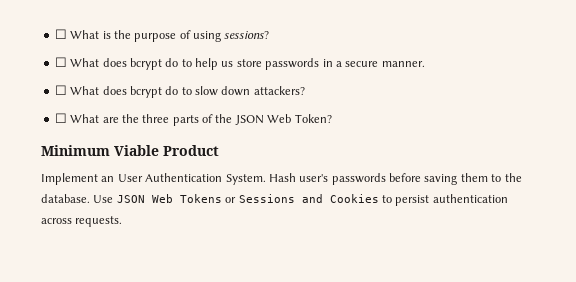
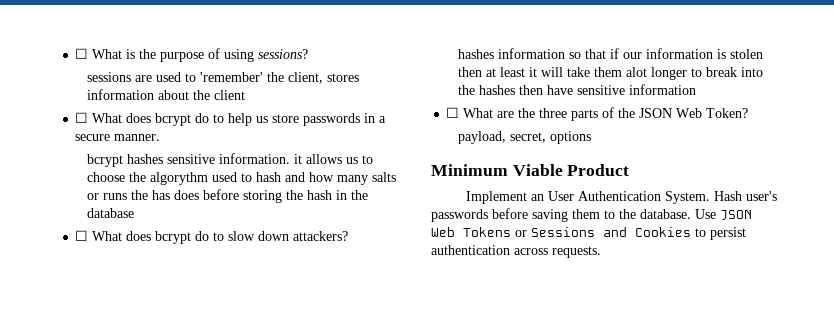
+ sessions are used to 'remember' the client, stores information about the client
+ bcrypt hashes sensitive information. it allows us to choose the algorythm used to hash and how many salts or runs the has does before storing the hash in the database
+ hashes information so that if our information is stolen then at least it will take them alot longer to break into the hashes then have sensitive information
+ payload, secret, options

